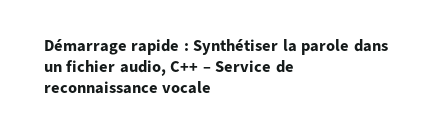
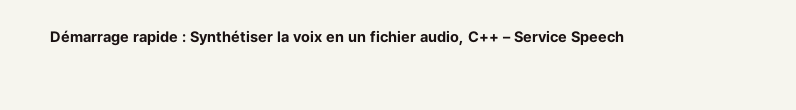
- Démarrage rapide : Synthétiser la parole dans un fichier audio, C++ – Service de reconnaissance vocale
+ Démarrage rapide : Synthétiser la voix en un fichier audio, C++ – Service Speech

